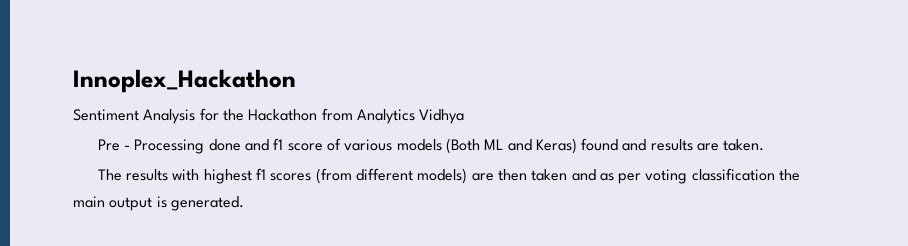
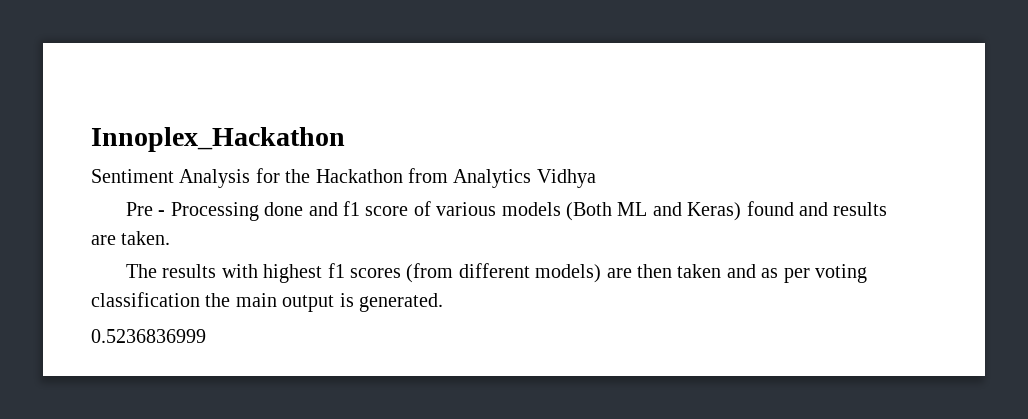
+ 0.5236836999

